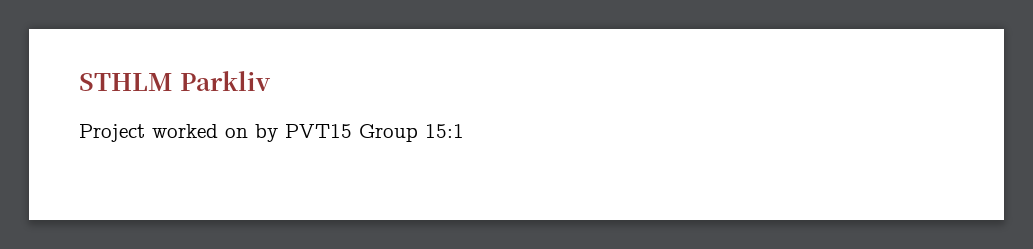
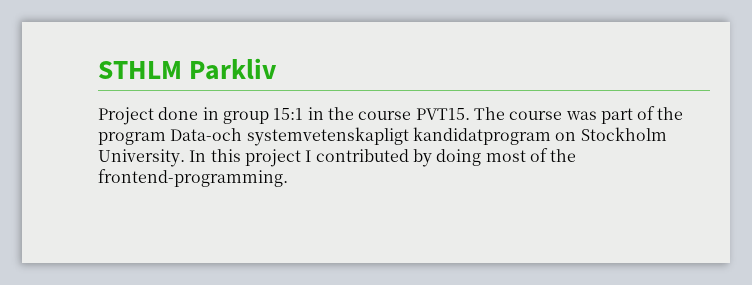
- Project worked on by PVT15 Group 15:1
+ Project done in group 15:1 in the course PVT15. The course was part of the program Data-och systemvetenskapligt kandidatprogram on Stockholm University. In this project I contributed by doing most of the frontend-programming.

